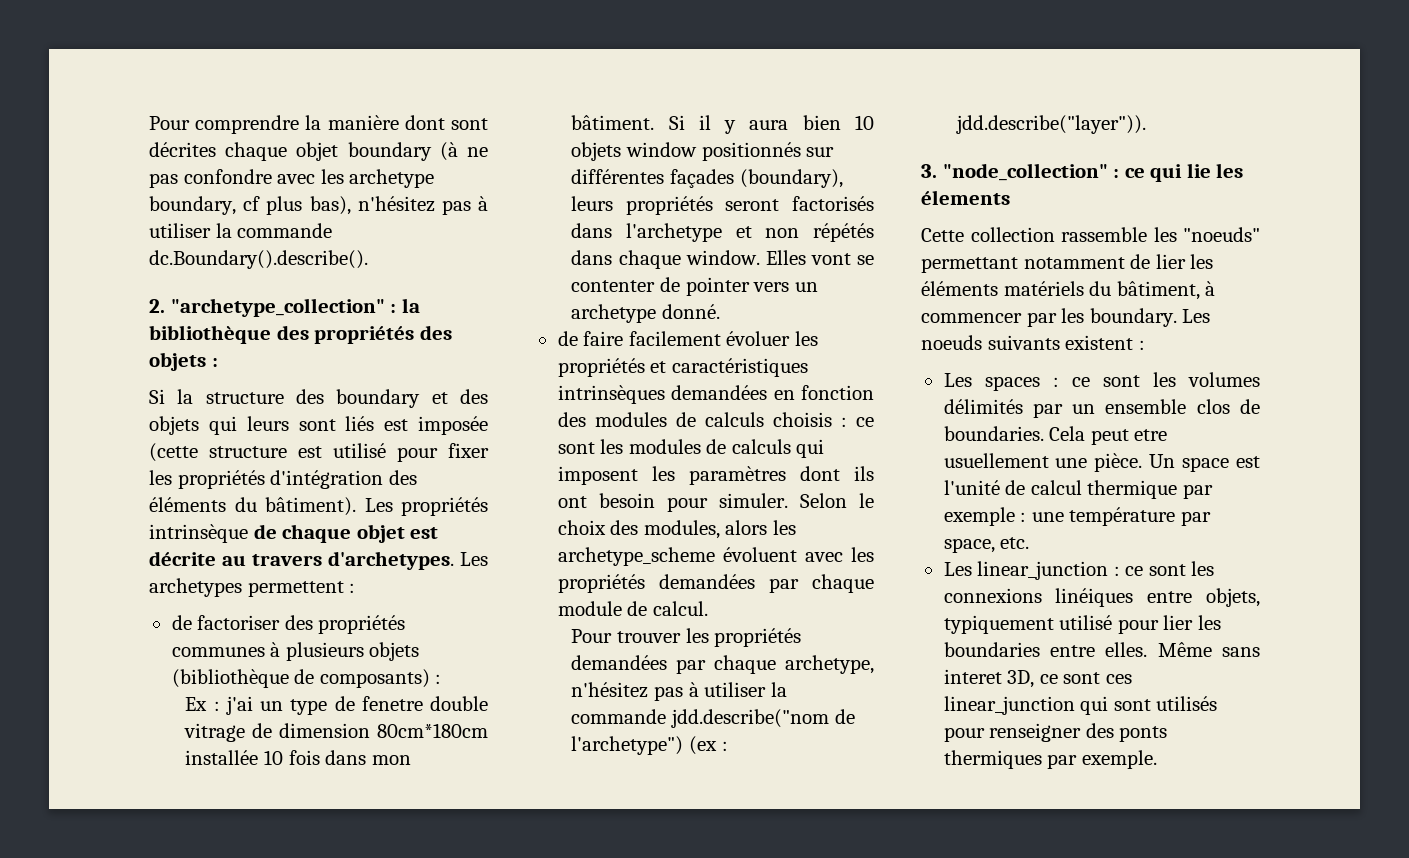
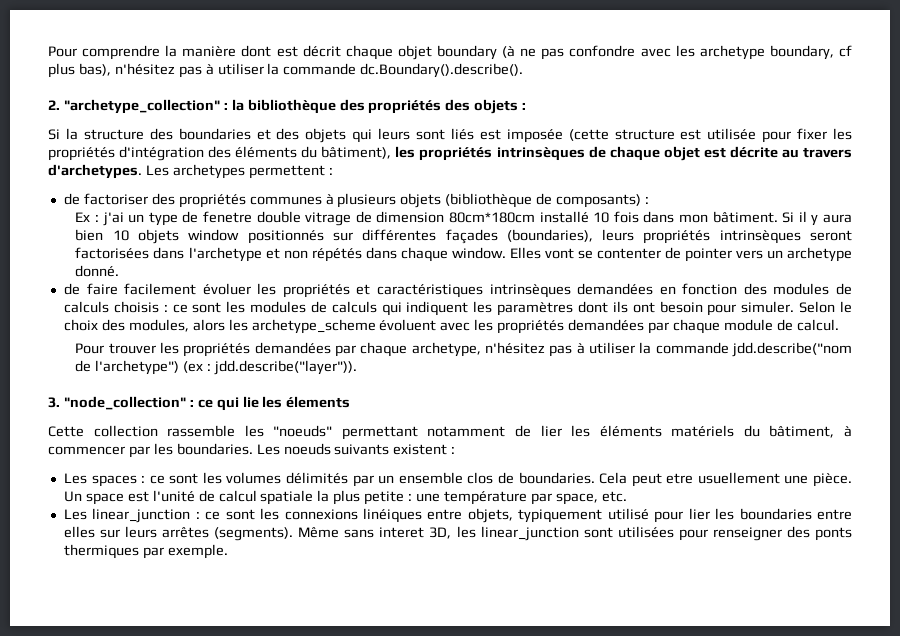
- Pour comprendre la manière dont sont décrites chaque objet boundary (à ne pas confondre avec les archetype boundary, cf plus bas), n'hésitez pas à utiliser la commande dc.Boundary().describe().
+ Pour comprendre la manière dont est décrit chaque objet boundary (à ne pas confondre avec les archetype boundary, cf plus bas), n'hésitez pas à utiliser la commande dc.Boundary().describe().
- Si la structure des boundary et des objets qui leurs sont liés est imposée (cette structure est utilisé pour fixer les propriétés d'intégration des éléments du bâtiment). Les propriétés intrinsèque de chaque objet est décrite au travers d'archetypes.
+ Si la structure des boundaries et des objets qui leurs sont liés est imposée (cette structure est utilisée pour fixer les propriétés d'intégration des éléments du bâtiment), les propriétés intrinsèques de chaque objet est décrite au travers d'archetypes.
- Ex : j'ai un type de fenetre double vitrage de dimension 80cm*180cm installée 10 fois dans mon bâtiment.
+ Ex : j'ai un type de fenetre double vitrage de dimension 80cm*180cm installé 10 fois dans mon bâtiment.
- Si il y aura bien 10 objets window positionnés sur différentes façades (boundary), leurs propriétés seront factorisés dans l'archetype et non répétés dans chaque window.
+ Si il y aura bien 10 objets window positionnés sur différentes façades (boundaries), leurs propriétés intrinsèques seront factorisées dans l'archetype et non répétés dans chaque window.
- de faire facilement évoluer les propriétés et caractéristiques intrinsèques demandées en fonction des modules de calculs choisis : ce sont les modules de calculs qui imposent les paramètres dont ils ont besoin pour simuler.
+ de faire facilement évoluer les propriétés et caractéristiques intrinsèques demandées en fonction des modules de calculs choisis : ce sont les modules de calculs qui indiquent les paramètres dont ils ont besoin pour simuler.
- Cette collection rassemble les "noeuds" permettant notamment de lier les éléments matériels du bâtiment, à commencer par les boundary.
+ Cette collection rassemble les "noeuds" permettant notamment de lier les éléments matériels du bâtiment, à commencer par les boundaries.
- Un space est l'unité de calcul thermique par exemple : une température par space, etc.
+ Un space est l'unité de calcul spatiale la plus petite : une température par space, etc.
- Les linear_junction : ce sont les connexions linéiques entre objets, typiquement utilisé pour lier les boundaries entre elles. Même sans interet 3D, ce sont ces linear_junction qui sont utilisés pour renseigner des ponts thermiques par exemple.
+ Les linear_junction : ce sont les connexions linéiques entre objets, typiquement utilisé pour lier les boundaries entre elles sur leurs arrêtes (segments). Même sans interet 3D, les linear_junction sont utilisées pour renseigner des ponts thermiques par exemple.

